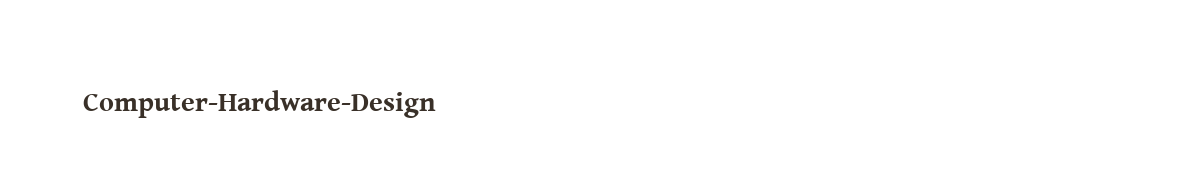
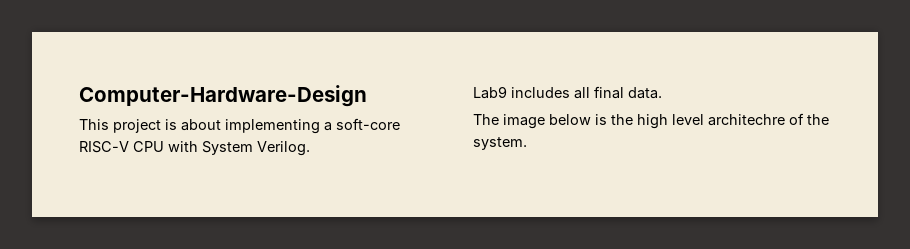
+ This project is about implementing a soft-core RISC-V CPU with System Verilog.
+ Lab9 includes all final data.
+ The image below is the high level architechre of the system.

